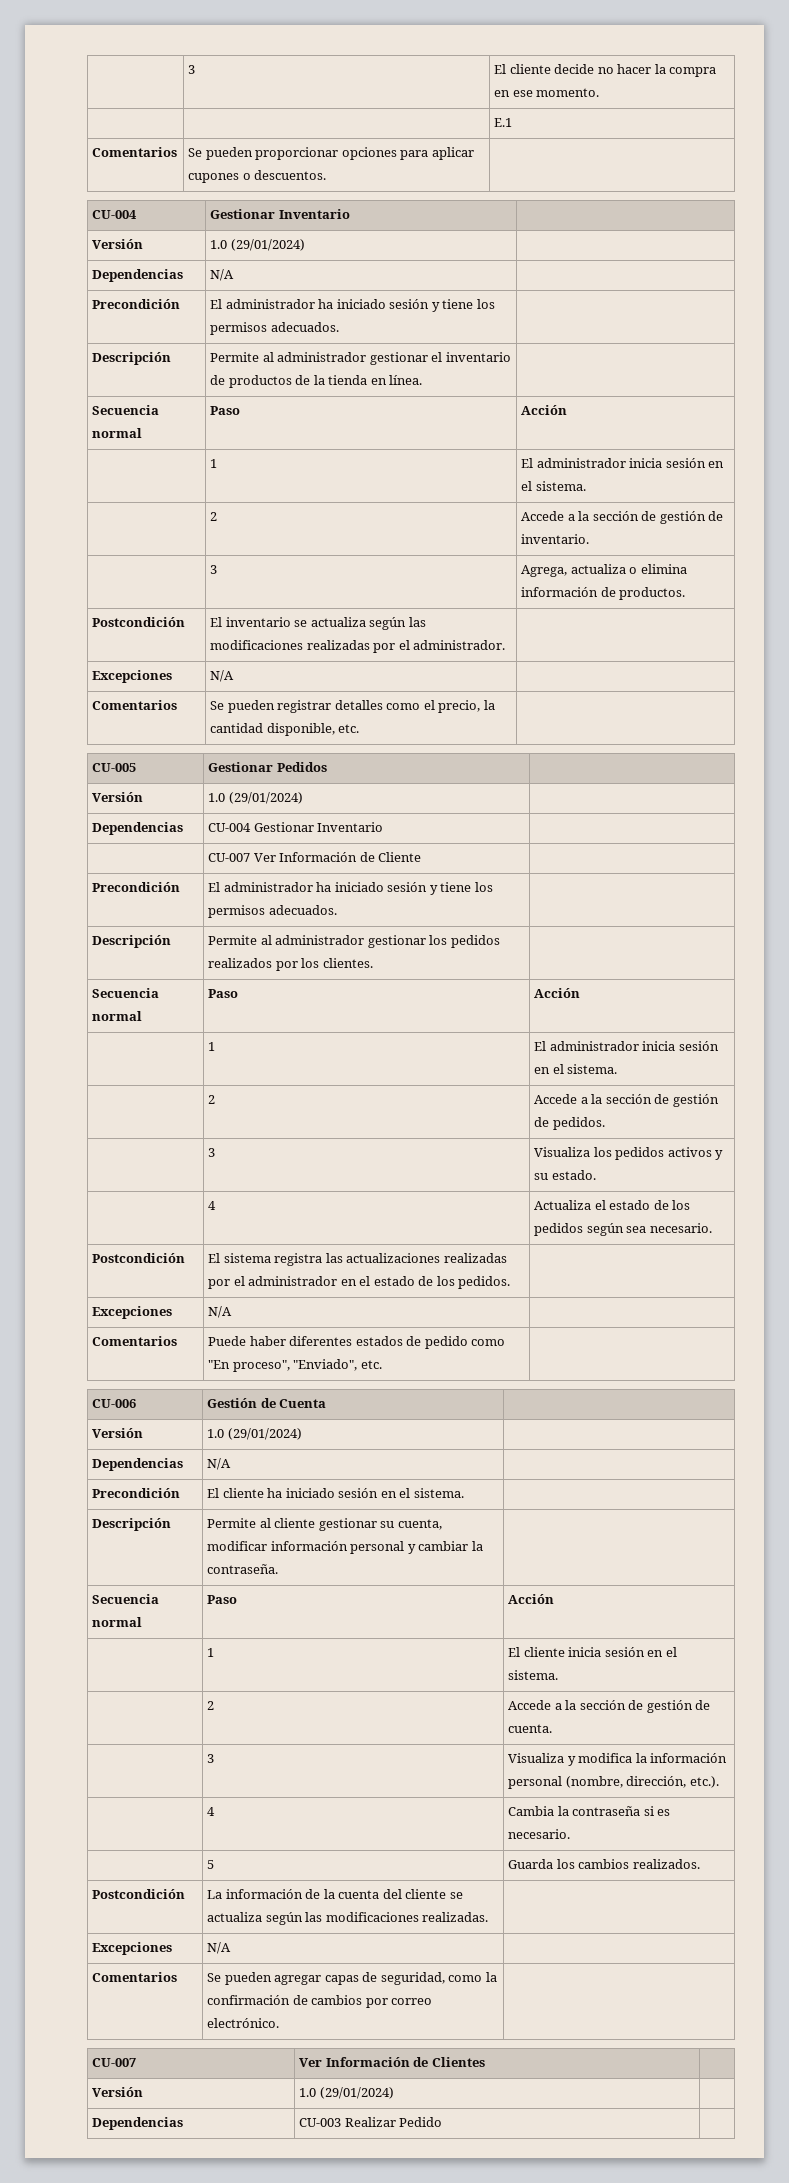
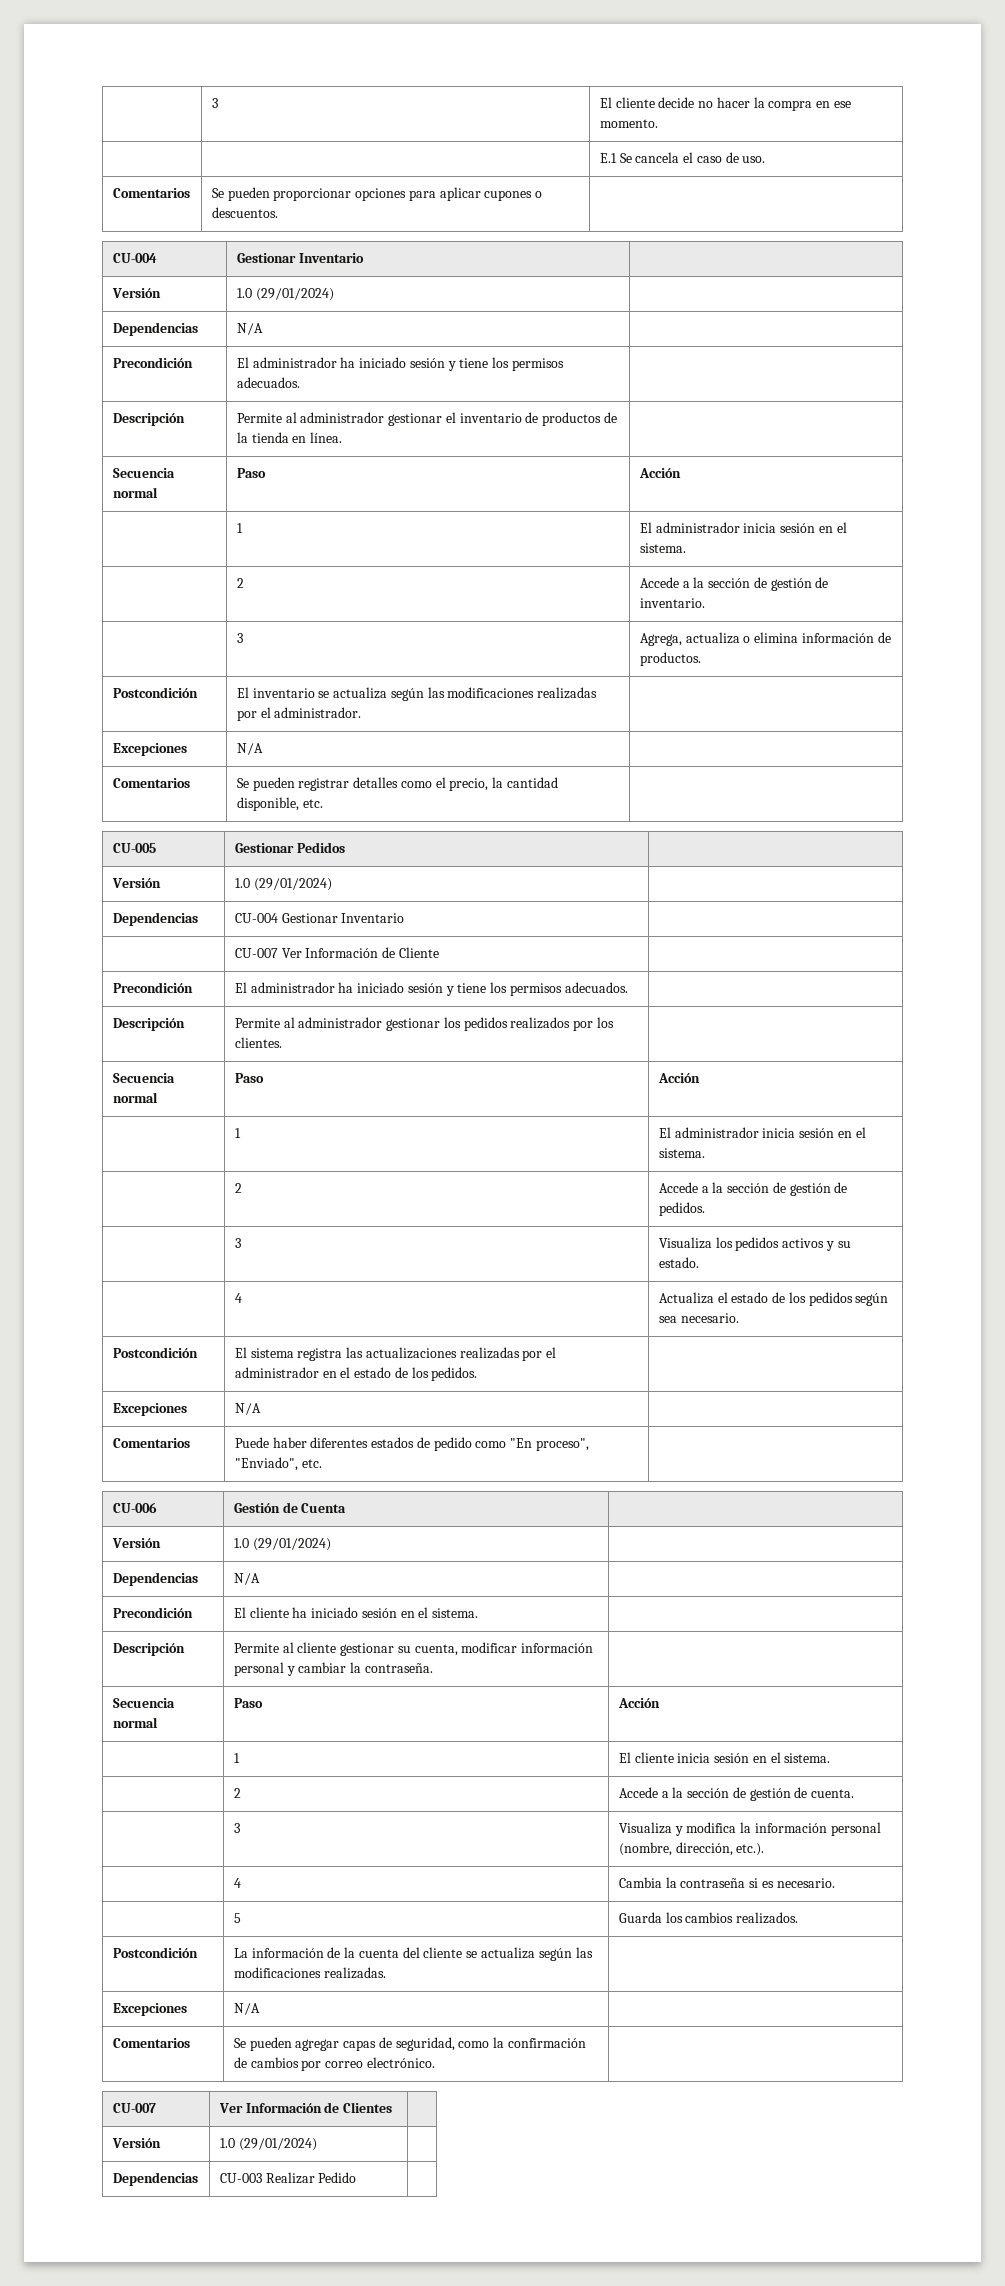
- | | E.1
+ | | E.1 Se cancela el caso de uso.

